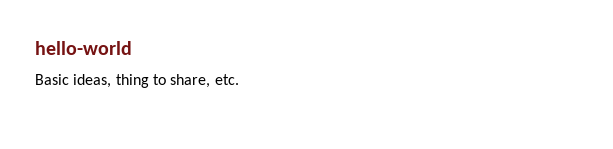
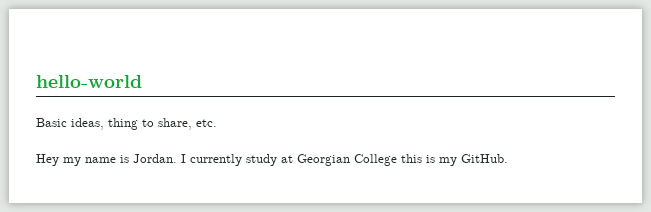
+ Hey my name is Jordan. I currently study at Georgian College this is my GitHub.

